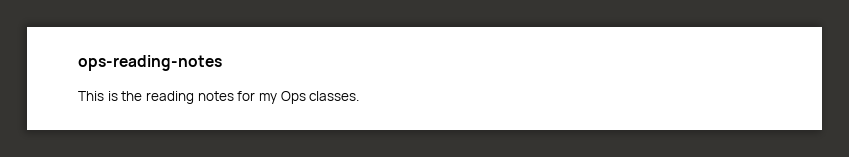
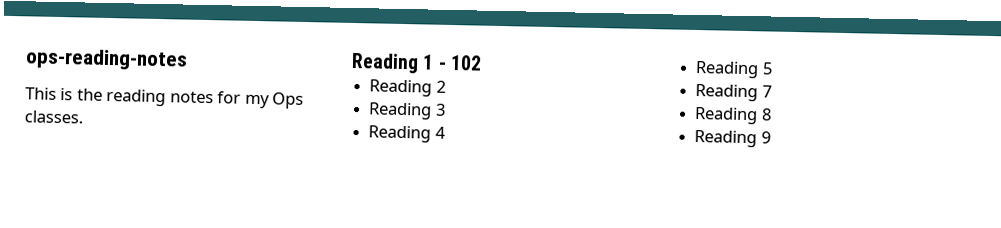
+ Reading 1 - 102
+ Reading 2
+ Reading 3
+ Reading 4
+ Reading 5
+ Reading 7
+ Reading 8
+ Reading 9

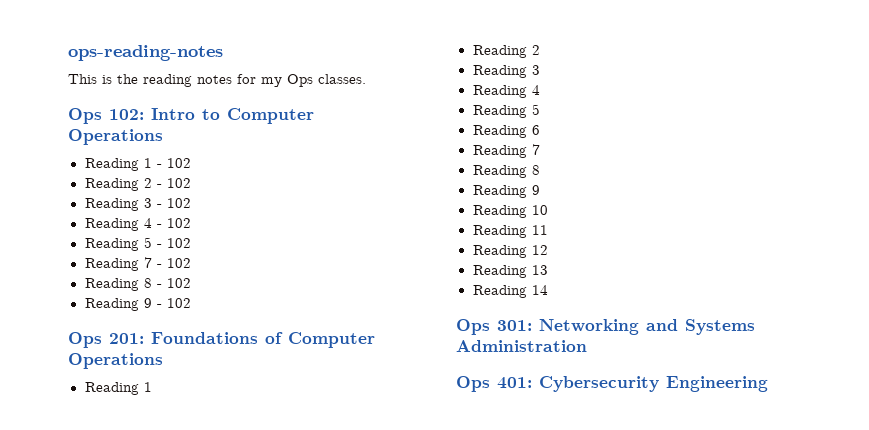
+ Ops 102: Intro to Computer Operations
  Reading 1 - 102
+ Reading 2 - 102
+ Reading 3 - 102
+ Reading 4 - 102
+ Reading 5 - 102
+ Reading 7 - 102
+ Reading 8 - 102
+ Reading 9 - 102
+ Ops 201: Foundations of Computer Operations
+ Reading 1
+ Reading 6
+ Reading 10
+ Reading 11
+ Reading 12
+ Reading 13
+ Reading 14
+ Ops 301: Networking and Systems Administration
+ Ops 401: Cybersecurity Engineering

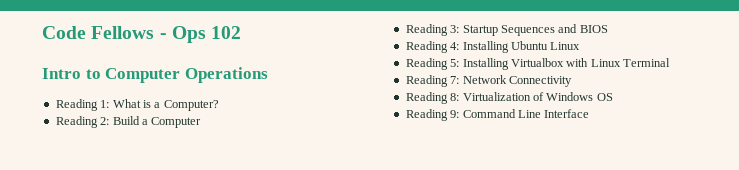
- ops-reading-notes
- This is the reading notes for my Ops classes.
- Ops 102: Intro to Computer Operations
+ Code Fellows - Ops 102
+ Intro to Computer Operations
- Reading 1 - 102
- Reading 2 - 102
- Reading 3 - 102
- Reading 4 - 102
- Reading 5 - 102
- Reading 7 - 102
- Reading 8 - 102
- Reading 9 - 102
- Ops 201: Foundations of Computer Operations
- Reading 1
- Reading 2
- Reading 3
- Reading 4
- Reading 5
- Reading 6
- Reading 7
- Reading 8
- Reading 9
- Reading 10
- Reading 11
- Reading 12
- Reading 13
- Reading 14
- Ops 301: Networking and Systems Administration
- Ops 401: Cybersecurity Engineering
+ Reading 1: What is a Computer?
+ Reading 2: Build a Computer
+ Reading 3: Startup Sequences and BIOS
+ Reading 4: Installing Ubuntu Linux
+ Reading 5: Installing Virtualbox with Linux Terminal
+ Reading 7: Network Connectivity
+ Reading 8: Virtualization of Windows OS
+ Reading 9: Command Line Interface

